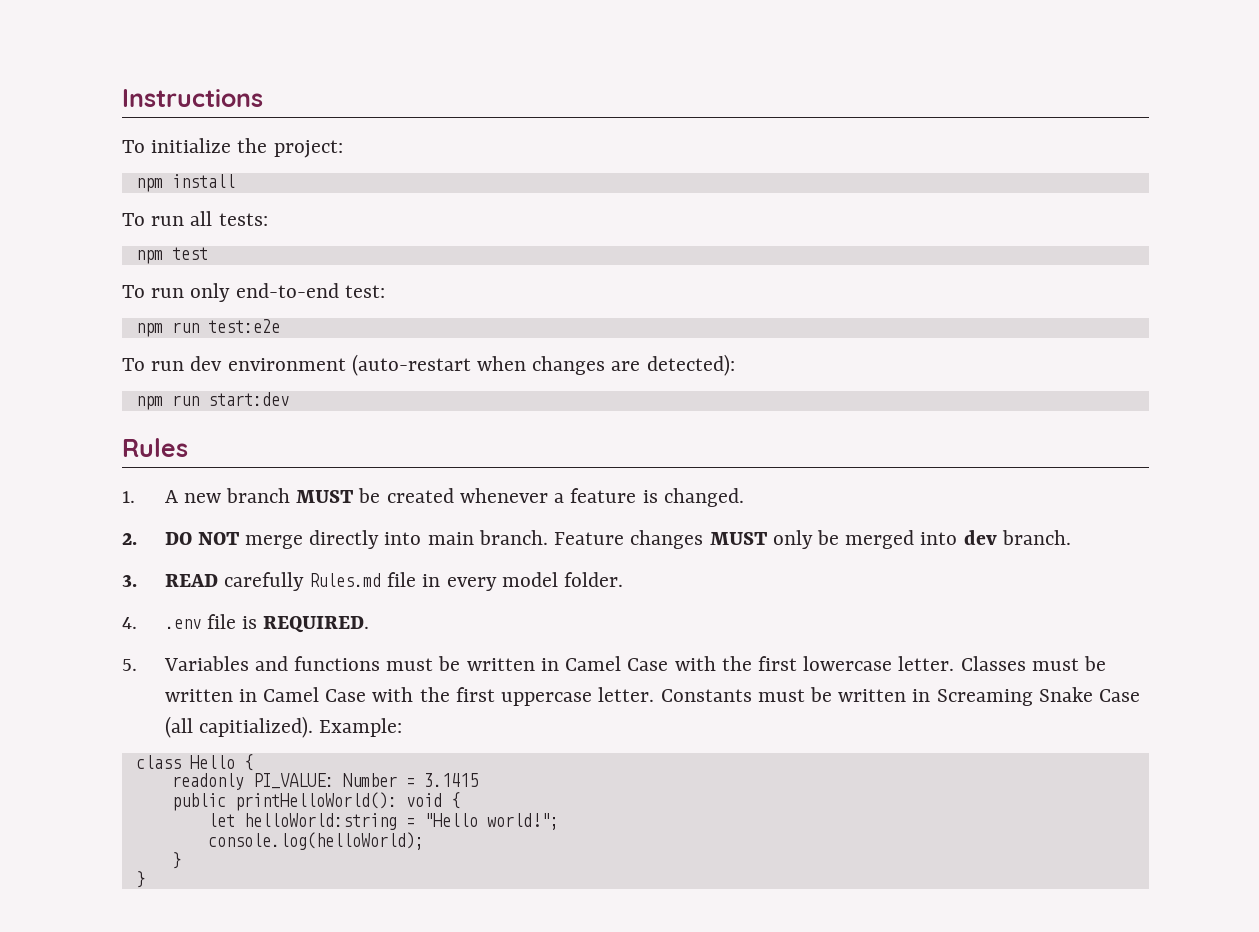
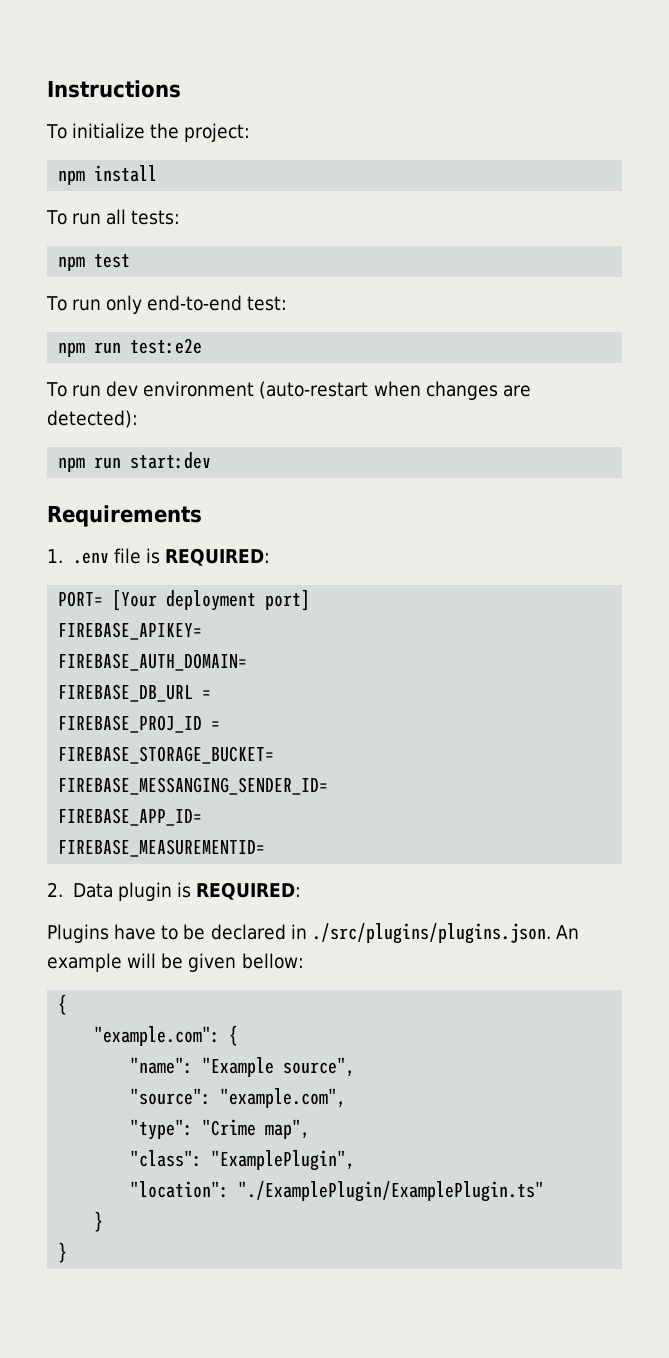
- Rules
- 1. A new branch MUST be created whenever a feature is changed.
- 2. DO NOT merge directly into main branch. Feature changes MUST only be merged into dev branch.
- 3. READ carefully Rules.md file in every model folder.
- 4. .env file is REQUIRED.
- 5. Variables and functions must be written in Camel Case with the first lowercase letter. Classes must be written in Camel Case with the first uppercase letter. Constants must be written in Screaming Snake Case (all capitialized). Example:
- class Hello {
- readonly PI_VALUE: Number = 3.1415
- public printHelloWorld(): void {
- let helloWorld:string = "Hello world!";
- console.log(helloWorld);
+ Requirements
+ 1. .env file is REQUIRED:
+ PORT= [Your deployment port]
+ FIREBASE_APIKEY=
+ FIREBASE_AUTH_DOMAIN=
+ FIREBASE_DB_URL =
+ FIREBASE_PROJ_ID =
+ FIREBASE_STORAGE_BUCKET=
+ FIREBASE_MESSANGING_SENDER_ID=
+ FIREBASE_APP_ID=
+ FIREBASE_MEASUREMENTID=
+ 2. Data plugin is REQUIRED:
+ Plugins have to be declared in ./src/plugins/plugins.json. An example will be given bellow:
+ {
+ "example.com": {
+ "name": "Example source",
+ "source": "example.com",
+ "type": "Crime map",
+ "class": "ExamplePlugin",
+ "location": "./ExamplePlugin/ExamplePlugin.ts"

